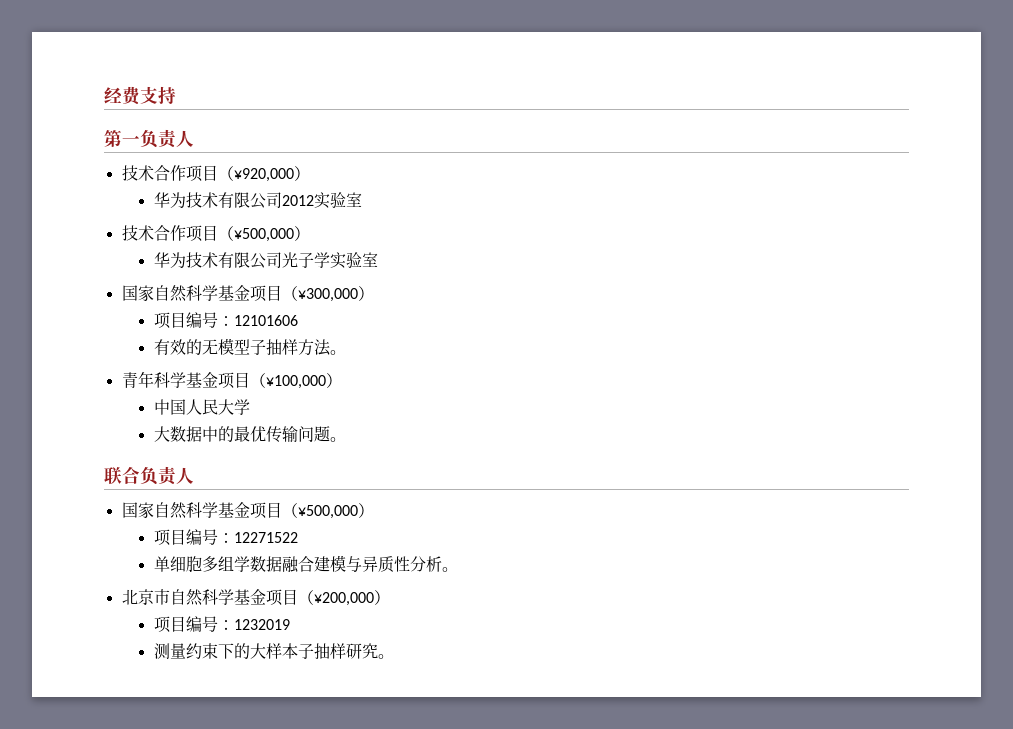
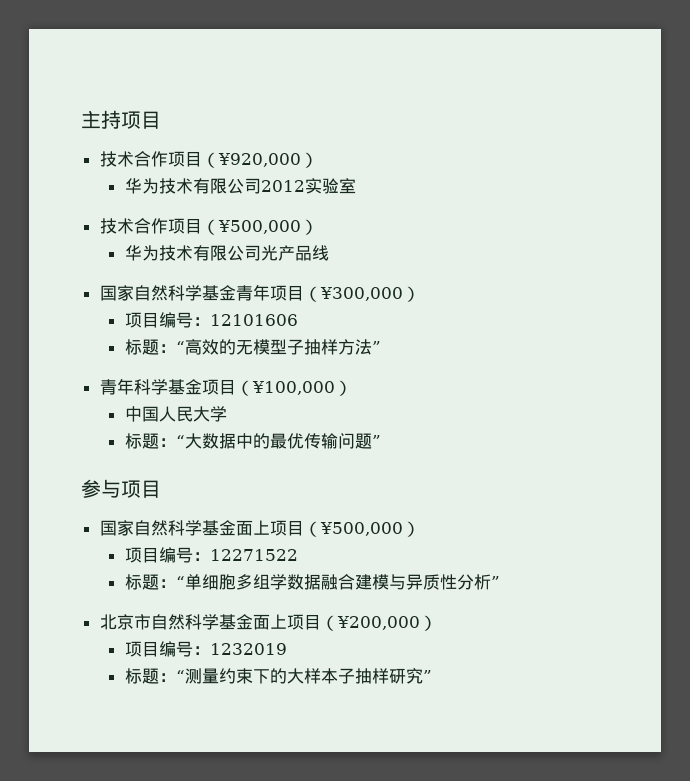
- 经费支持
- 第一负责人
+ 主持项目
- 华为技术有限公司光子学实验室
- 国家自然科学基金项目（¥300,000）
+ 华为技术有限公司光产品线
+ 国家自然科学基金青年项目（¥300,000）
- 有效的无模型子抽样方法。
+ 标题：“高效的无模型子抽样方法”
- 大数据中的最优传输问题。
- 联合负责人
- 国家自然科学基金项目（¥500,000）
+ 标题：“大数据中的最优传输问题”
+ 参与项目
+ 国家自然科学基金面上项目（¥500,000）
- 单细胞多组学数据融合建模与异质性分析。
+ 标题：“单细胞多组学数据融合建模与异质性分析”
- 北京市自然科学基金项目（¥200,000）
+ 北京市自然科学基金面上项目（¥200,000）
- 测量约束下的大样本子抽样研究。
+ 标题：“测量约束下的大样本子抽样研究”

